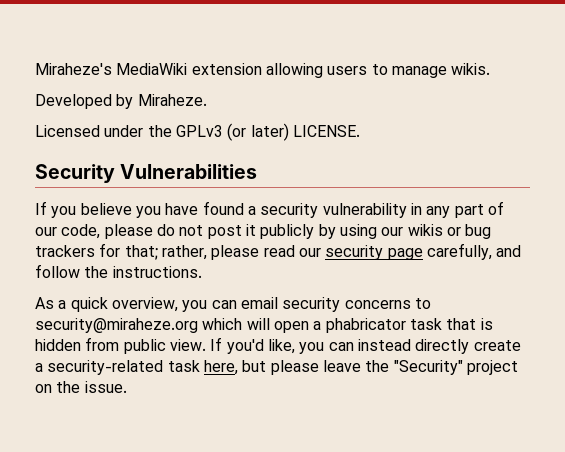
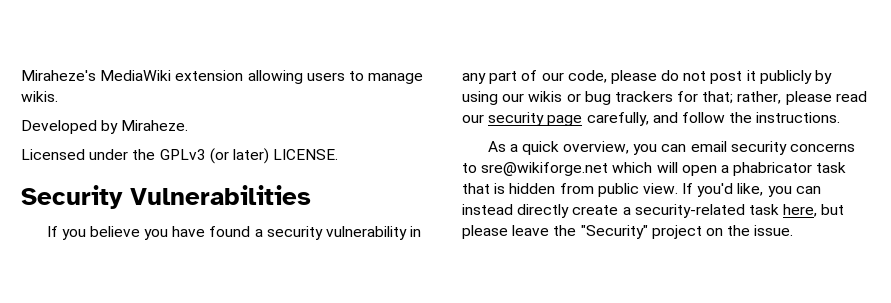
- As a quick overview, you can email security concerns to security@miraheze.org which will open a phabricator task that is hidden from public view.
+ As a quick overview, you can email security concerns to sre@wikiforge.net which will open a phabricator task that is hidden from public view.

